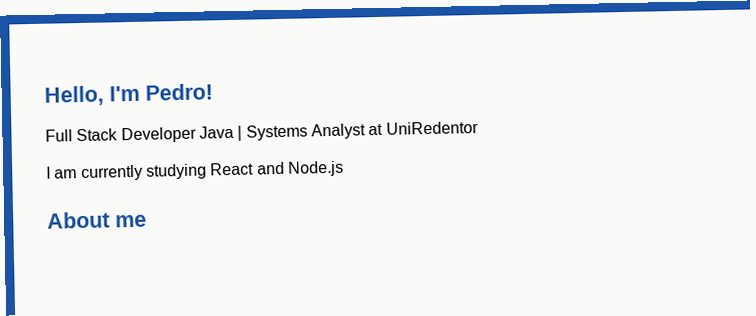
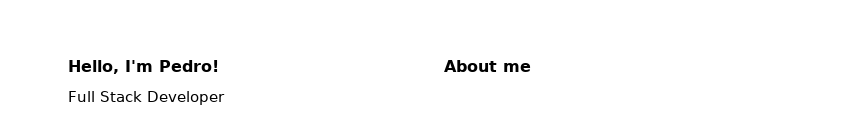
- Full Stack Developer Java | Systems Analyst at UniRedentor
- I am currently studying React and Node.js
+ Full Stack Developer

